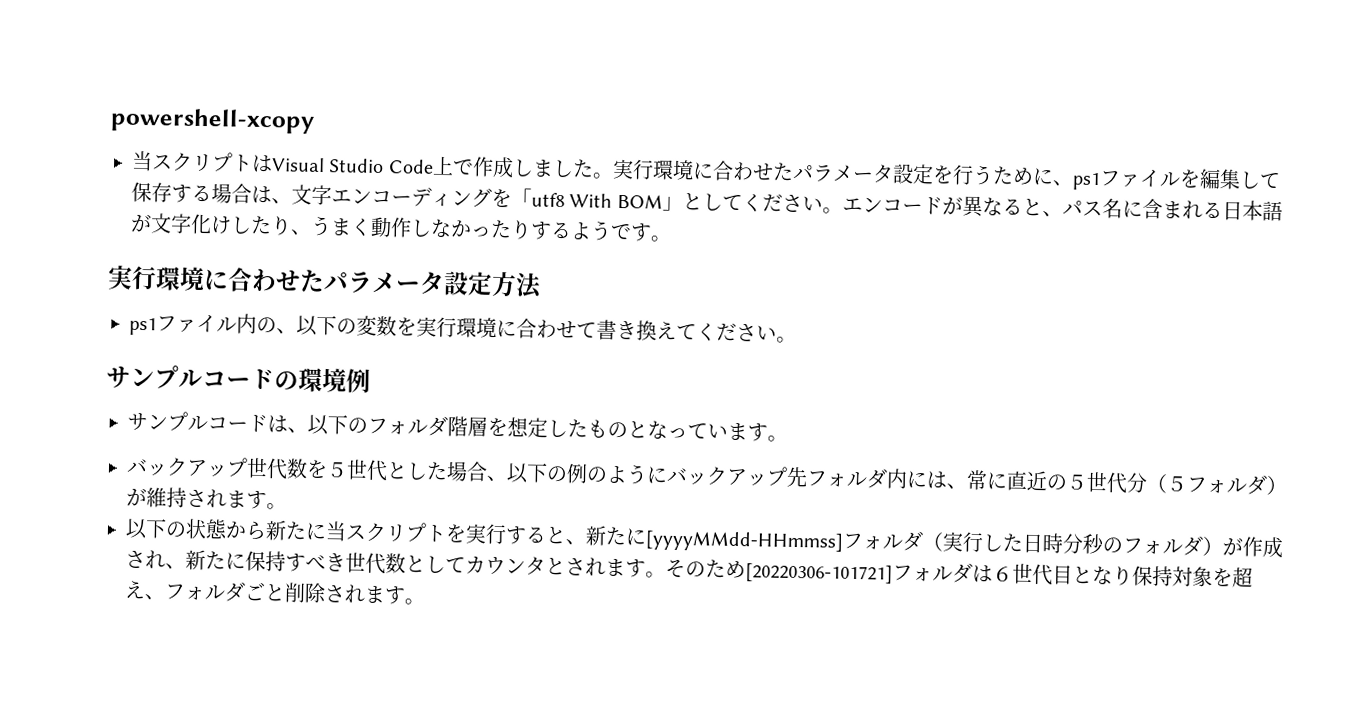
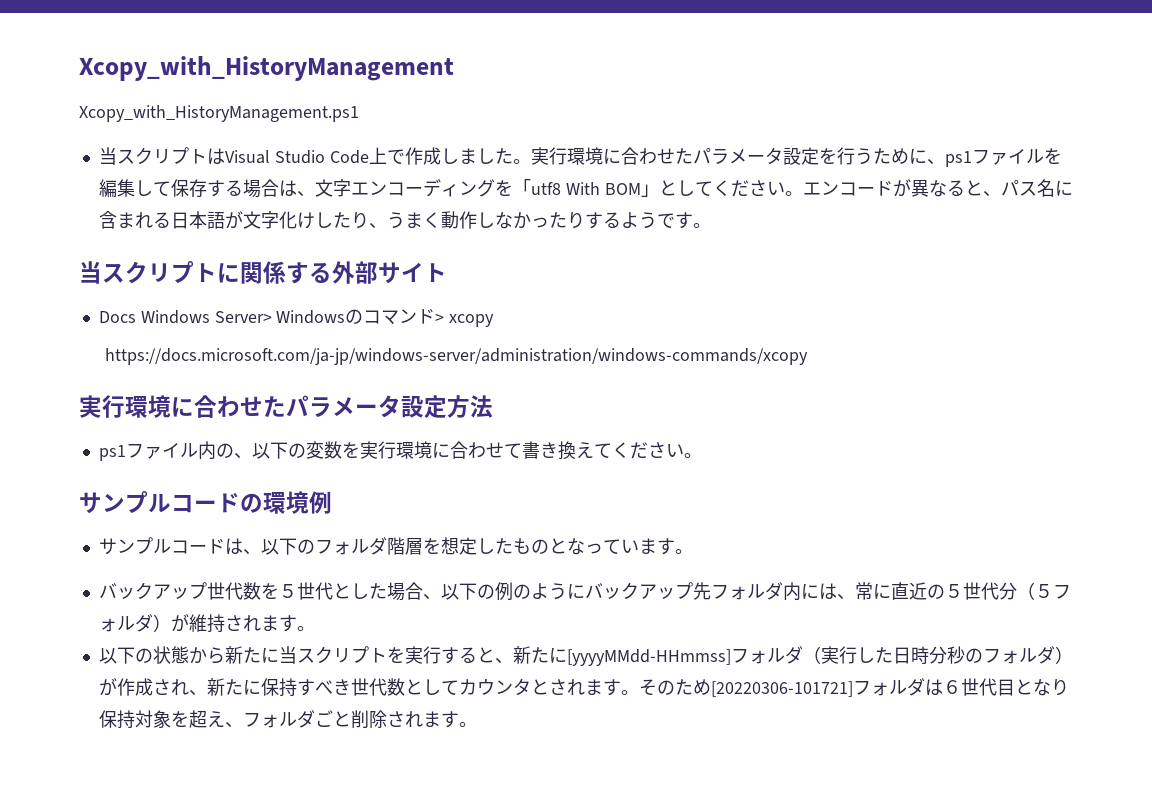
- powershell-xcopy
+ Xcopy_with_HistoryManagement
+ Xcopy_with_HistoryManagement.ps1
+ 当スクリプトに関係する外部サイト
+ Docs Windows Server> Windowsのコマンド> xcopy
+ https://docs.microsoft.com/ja-jp/windows-server/administration/windows-commands/xcopy

